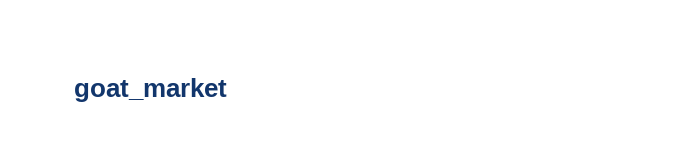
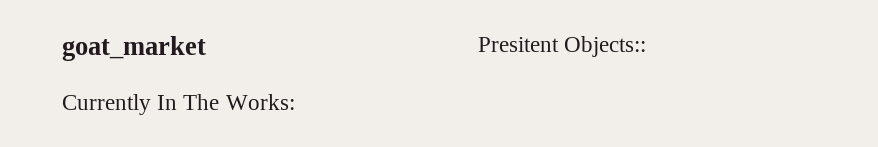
+ Currently In The Works:
+ Presitent Objects::

